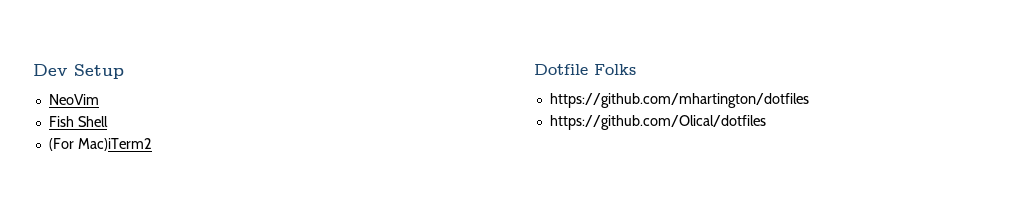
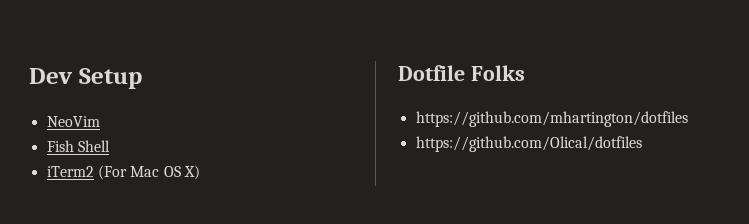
- (For Mac)iTerm2
+ iTerm2 (For Mac OS X)

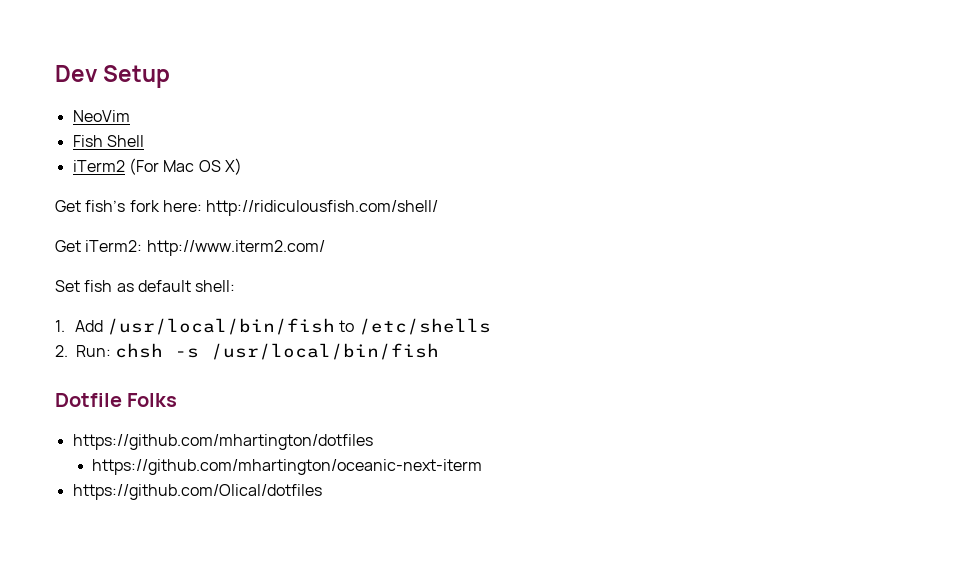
+ Get fish’s fork here: http://ridiculousfish.com/shell/
+ Get iTerm2: http://www.iterm2.com/
+ Set fish as default shell:
+ 1. Add /usr/local/bin/fish to /etc/shells
+ 2. Run: chsh -s /usr/local/bin/fish
+ https://github.com/mhartington/oceanic-next-iterm

